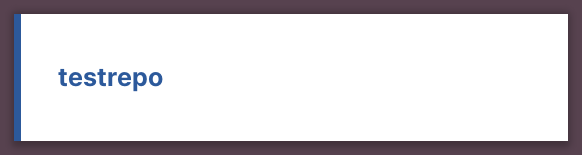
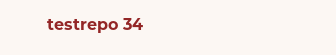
- testrepo
+ testrepo 34

